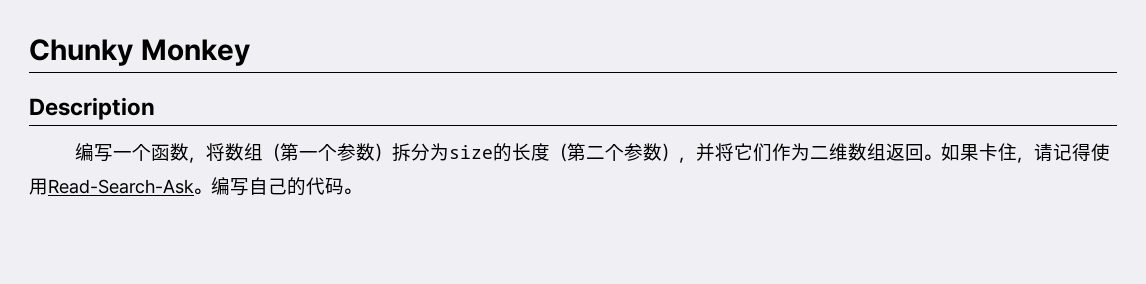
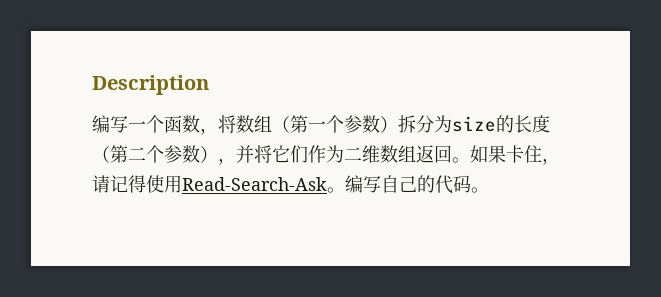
- Chunky Monkey

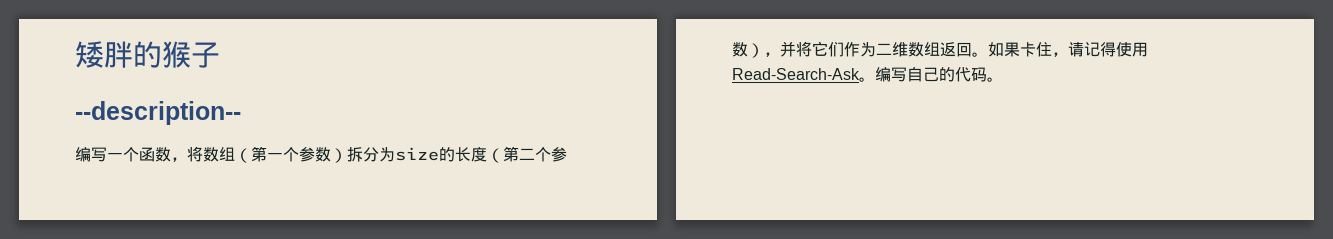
- Description
+ 矮胖的猴子
+ --description--

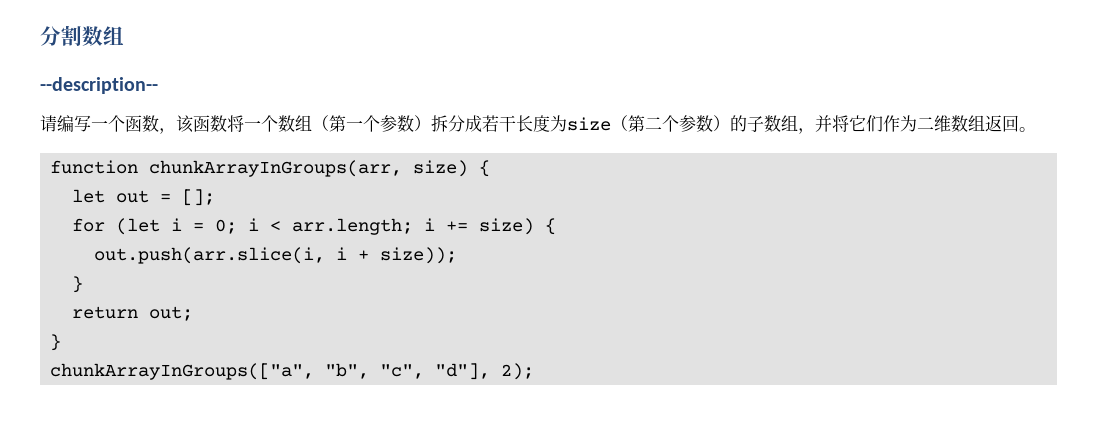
- 矮胖的猴子
+ 分割数组
- 编写一个函数，将数组（第一个参数）拆分为size的长度（第二个参数），并将它们作为二维数组返回。如果卡住，请记得使用Read-Search-Ask。编写自己的代码。
+ 请编写一个函数，该函数将一个数组（第一个参数）拆分成若干长度为size（第二个参数）的子数组，并将它们作为二维数组返回。
+ function chunkArrayInGroups(arr, size) {
+ let out = [];
+ for (let i = 0; i < arr.length; i += size) {
+ out.push(arr.slice(i, i + size));
+ }
+ return out;
+ }
+ chunkArrayInGroups(["a", "b", "c", "d"], 2);

